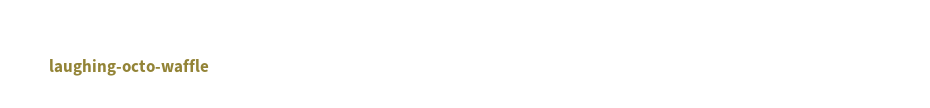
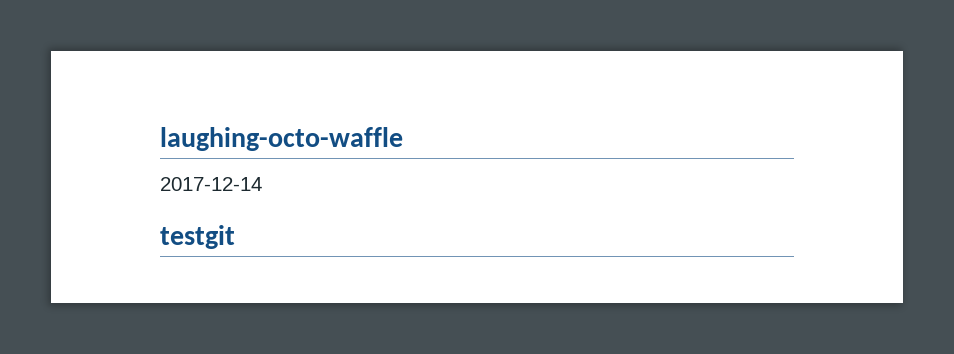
+ 2017-12-14
+ testgit

